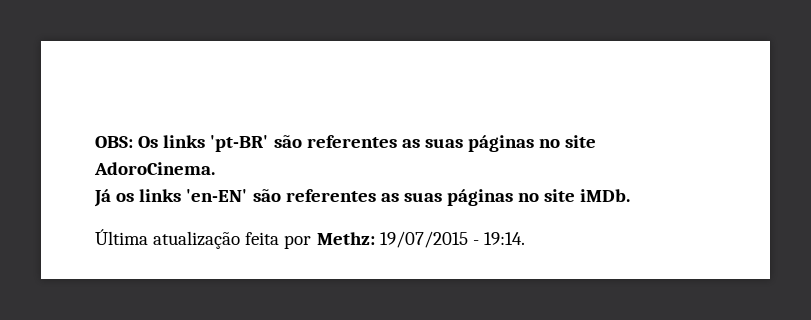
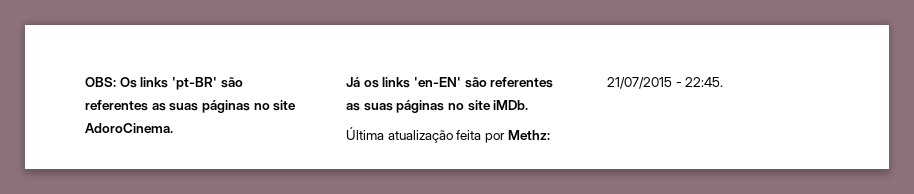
- Última atualização feita por Methz: 19/07/2015 - 19:14.
+ Última atualização feita por Methz: 21/07/2015 - 22:45.

